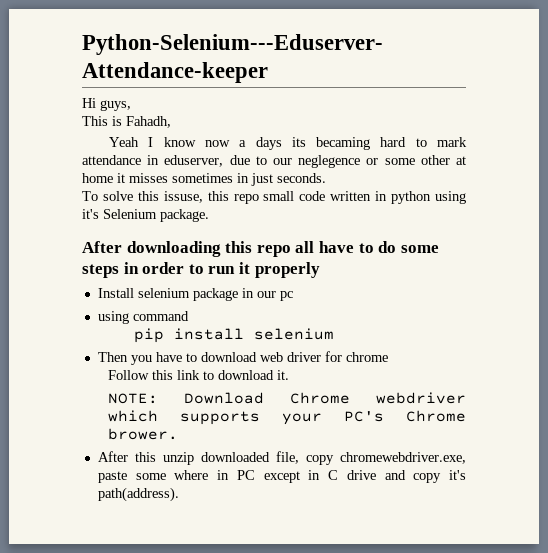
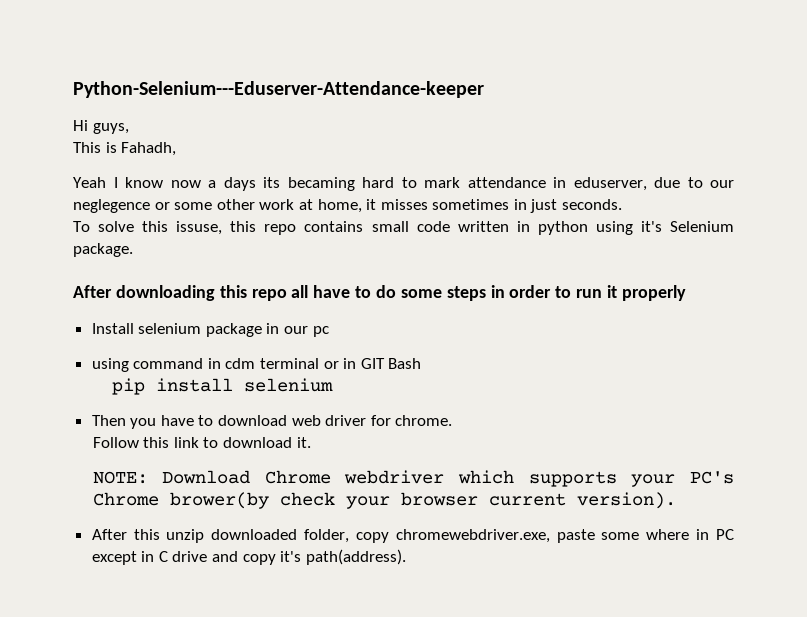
- Yeah I know now a days its becaming hard to mark attendance in eduserver, due to our neglegence or some other at home it misses sometimes in just seconds.
+ Yeah I know now a days its becaming hard to mark attendance in eduserver, due to our neglegence or some other work at home, it misses sometimes in just seconds.
- To solve this issuse, this repo small code written in python using it's Selenium package.
+ To solve this issuse, this repo contains small code written in python using it's Selenium package.
- using command
+ using command in cdm terminal or in GIT Bash
- Then you have to download web driver for chrome
+ Then you have to download web driver for chrome.
- NOTE: Download Chrome webdriver which supports your PC's Chrome brower.
+ NOTE: Download Chrome webdriver which supports your PC's Chrome brower(by check your browser current version).
- After this unzip downloaded file, copy chromewebdriver.exe, paste some where in PC except in C drive and copy it's path(address).
+ After this unzip downloaded folder, copy chromewebdriver.exe, paste some where in PC except in C drive and copy it's path(address).

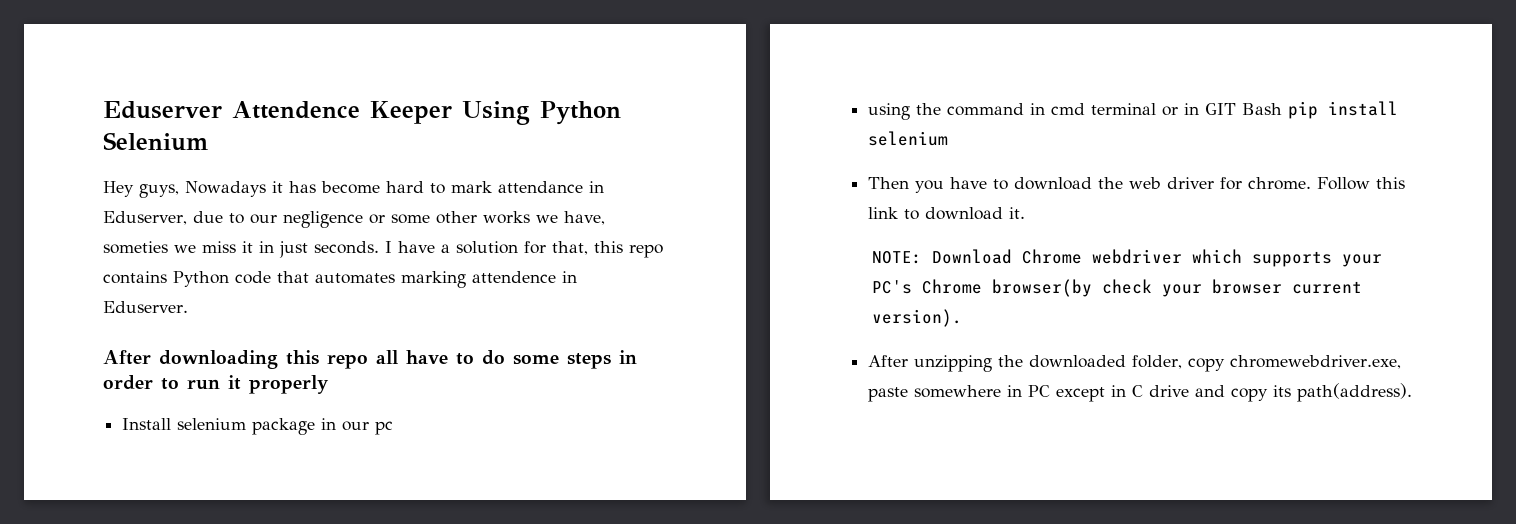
- Python-Selenium---Eduserver-Attendance-keeper
- Hi guys,
- This is Fahadh,
- Yeah I know now a days its becaming hard to mark attendance in eduserver, due to our neglegence or some other work at home, it misses sometimes in just seconds.
- To solve this issuse, this repo contains small code written in python using it's Selenium package.
+ Eduserver Attendence Keeper Using Python Selenium
+ Hey guys, Nowadays it has become hard to mark attendance in Eduserver, due to our negligence or some other works we have, someties we miss it in just seconds. I have a solution for that, this repo contains Python code that automates marking attendence in Eduserver.
- using command in cdm terminal or in GIT Bash
- pip install selenium
+ using the command in cmd terminal or in GIT Bash pip install selenium
- Then you have to download web driver for chrome.
- Follow this link to download it.
+ Then you have to download the web driver for chrome. Follow this link to download it.
- NOTE: Download Chrome webdriver which supports your PC's Chrome brower(by check your browser current version).
+ NOTE: Download Chrome webdriver which supports your PC's Chrome browser(by check your browser current version).
- After this unzip downloaded folder, copy chromewebdriver.exe, paste some where in PC except in C drive and copy it's path(address).
+ After unzipping the downloaded folder, copy chromewebdriver.exe, paste somewhere in PC except in C drive and copy its path(address).

